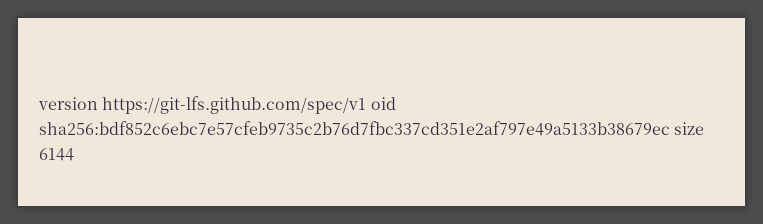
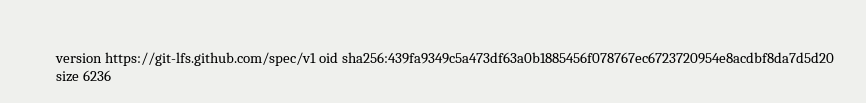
- version https://git-lfs.github.com/spec/v1 oid sha256:bdf852c6ebc7e57cfeb9735c2b76d7fbc337cd351e2af797e49a5133b38679ec size 6144
+ version https://git-lfs.github.com/spec/v1 oid sha256:439fa9349c5a473df63a0b1885456f078767ec6723720954e8acdbf8da7d5d20 size 6236

